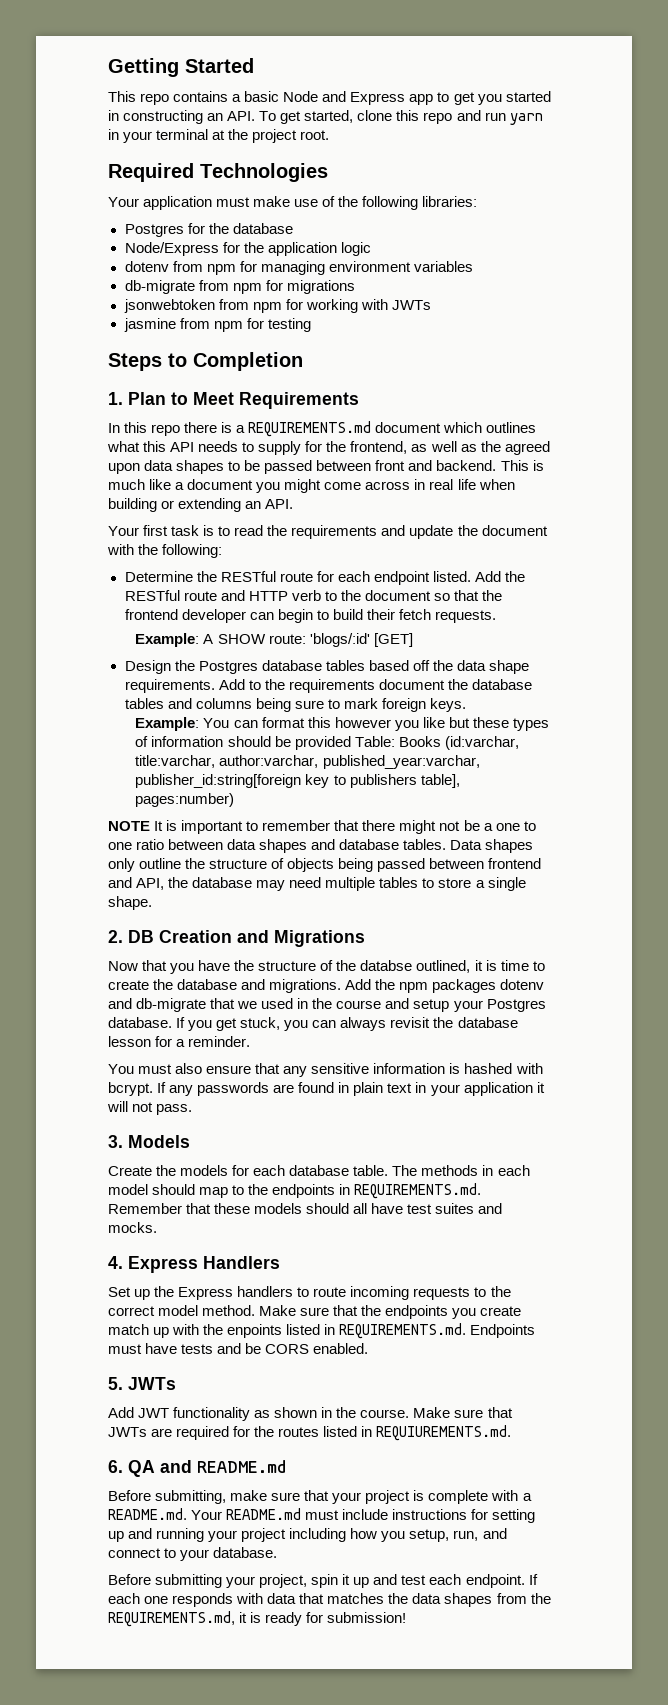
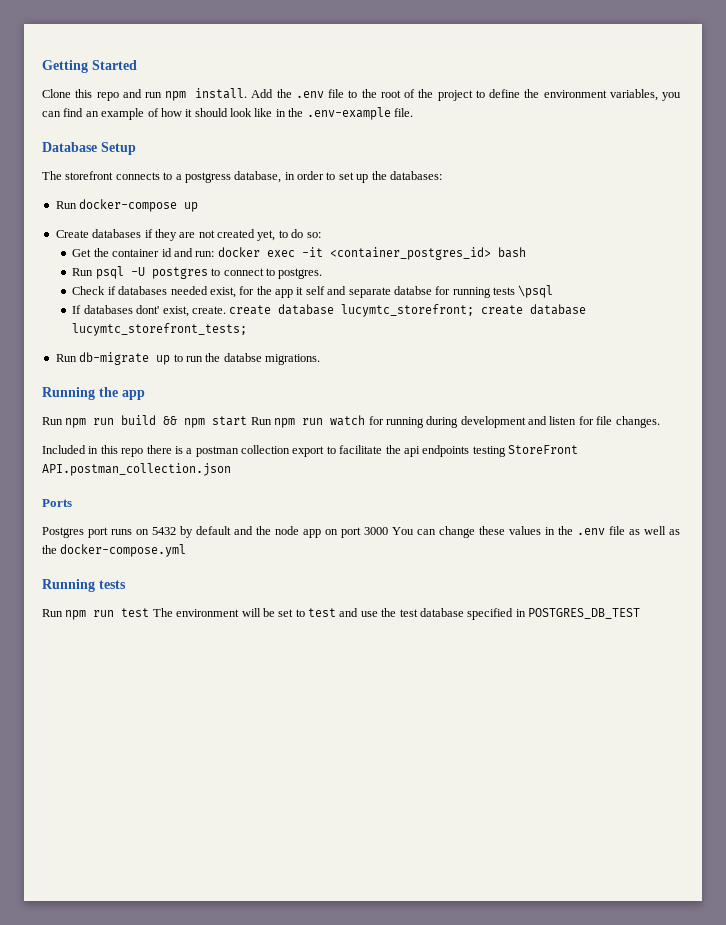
- This repo contains a basic Node and Express app to get you started in constructing an API. To get started, clone this repo and run yarn in your terminal at the project root.
- Required Technologies
- Your application must make use of the following libraries:
- Postgres for the database
- Node/Express for the application logic
- dotenv from npm for managing environment variables
- db-migrate from npm for migrations
- jsonwebtoken from npm for working with JWTs
- jasmine from npm for testing
- Steps to Completion
- 1. Plan to Meet Requirements
- In this repo there is a REQUIREMENTS.md document which outlines what this API needs to supply for the frontend, as well as the agreed upon data shapes to be passed between front and backend. This is much like a document you might come across in real life when building or extending an API.
- Your first task is to read the requirements and update the document with the following:
- Determine the RESTful route for each endpoint listed. Add the RESTful route and HTTP verb to the document so that the frontend developer can begin to build their fetch requests.
- Example: A SHOW route: 'blogs/:id' [GET]
- Design the Postgres database tables based off the data shape requirements. Add to the requirements document the database tables and columns being sure to mark foreign keys.
- Example: You can format this however you like but these types of information should be provided Table: Books (id:varchar, title:varchar, author:varchar, published_year:varchar, publisher_id:string[foreign key to publishers table], pages:number)
- NOTE It is important to remember that there might not be a one to one ratio between data shapes and database tables. Data shapes only outline the structure of objects being passed between frontend and API, the database may need multiple tables to store a single shape.
- 2. DB Creation and Migrations
- Now that you have the structure of the databse outlined, it is time to create the database and migrations. Add the npm packages dotenv and db-migrate that we used in the course and setup your Postgres database. If you get stuck, you can always revisit the database lesson for a reminder.
- You must also ensure that any sensitive information is hashed with bcrypt. If any passwords are found in plain text in your application it will not pass.
- 3. Models
- Create the models for each database table. The methods in each model should map to the endpoints in REQUIREMENTS.md. Remember that these models should all have test suites and mocks.
- 4. Express Handlers
- Set up the Express handlers to route incoming requests to the correct model method. Make sure that the endpoints you create match up with the enpoints listed in REQUIREMENTS.md. Endpoints must have tests and be CORS enabled.
- 5. JWTs
- Add JWT functionality as shown in the course. Make sure that JWTs are required for the routes listed in REQUIUREMENTS.md.
- 6. QA and README.md
- Before submitting, make sure that your project is complete with a README.md. Your README.md must include instructions for setting up and running your project including how you setup, run, and connect to your database.
- Before submitting your project, spin it up and test each endpoint. If each one responds with data that matches the data shapes from the REQUIREMENTS.md, it is ready for submission!
+ Clone this repo and run npm install. Add the .env file to the root of the project to define the environment variables, you can find an example of how it should look like in the .env-example file.
+ Database Setup
+ The storefront connects to a postgress database, in order to set up the databases:
+ Run docker-compose up
+ Create databases if they are not created yet, to do so:
+ Get the container id and run: docker exec -it <container_postgres_id> bash
+ Run psql -U postgres to connect to postgres.
+ Check if databases needed exist, for the app it self and separate databse for running tests \psql
+ If databases dont' exist, create. create database lucymtc_storefront; create database lucymtc_storefront_tests;
+ Run db-migrate up to run the databse migrations.
+ Running the app
+ Run npm run build && npm start Run npm run watch for running during development and listen for file changes.
+ Included in this repo there is a postman collection export to facilitate the api endpoints testing StoreFront API.postman_collection.json
+ Ports
+ Postgres port runs on 5432 by default and the node app on port 3000 You can change these values in the .env file as well as the docker-compose.yml
+ Running tests
+ Run npm run test The environment will be set to test and use the test database specified in POSTGRES_DB_TEST

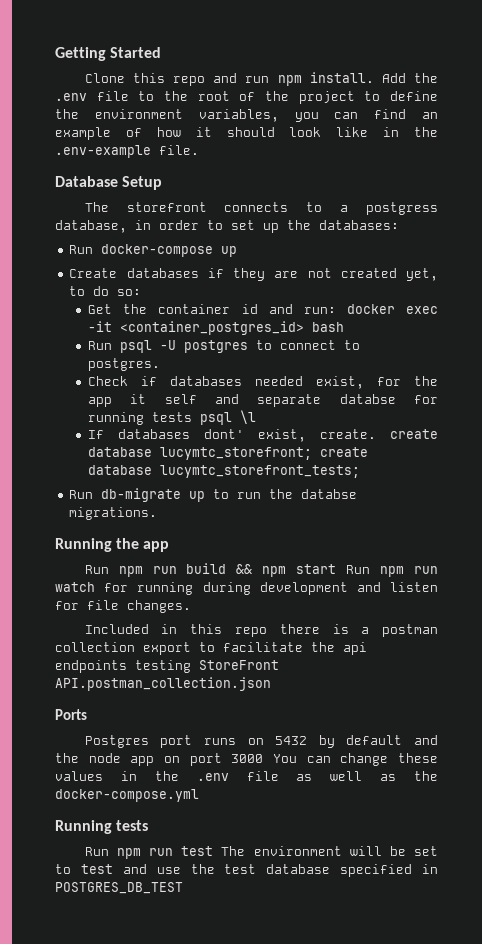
- Check if databases needed exist, for the app it self and separate databse for running tests \psql
+ Check if databases needed exist, for the app it self and separate databse for running tests psql \l

